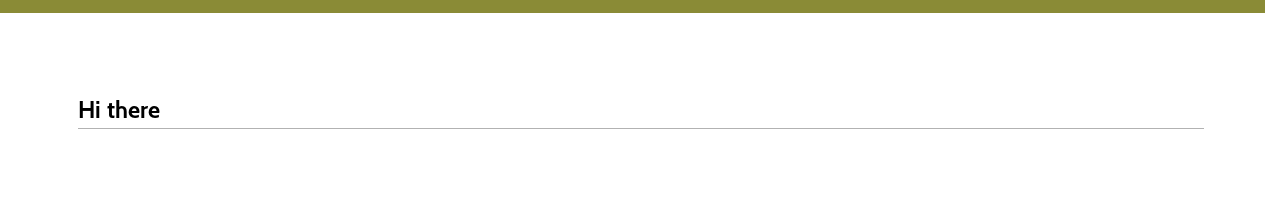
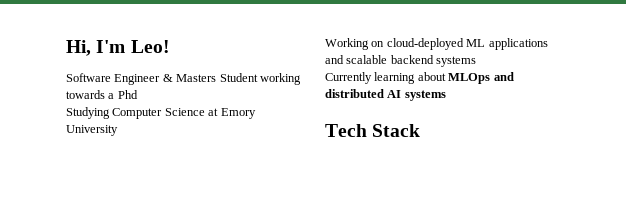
- Hi there
+ Hi, I'm Leo!
+ Software Engineer & Masters Student working towards a Phd
+ Studying Computer Science at Emory University
+ Working on cloud-deployed ML applications and scalable backend systems
+ Currently learning about MLOps and distributed AI systems
+ Tech Stack

